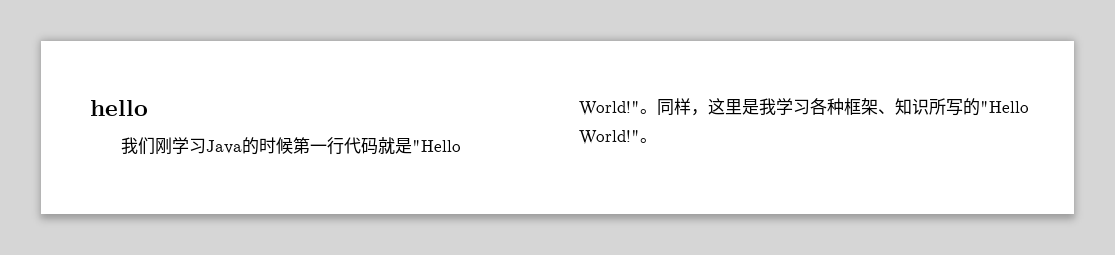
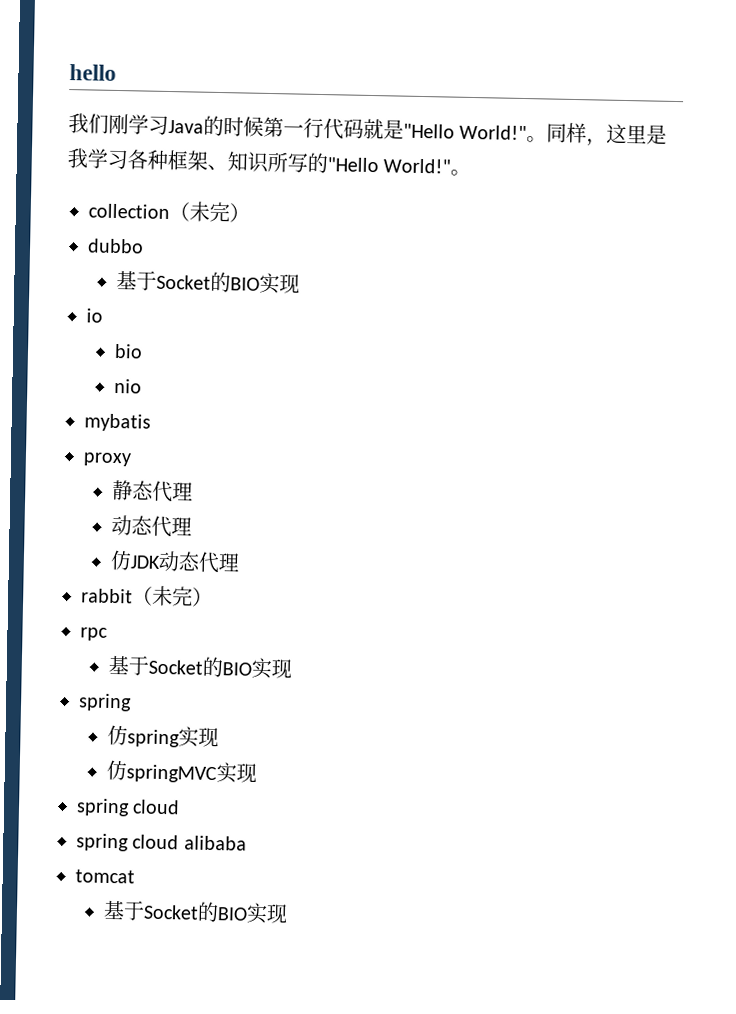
+ collection（未完）
+ dubbo
+ 基于Socket的BIO实现
+ io
+ bio
+ nio
+ mybatis
+ proxy
+ 静态代理
+ 动态代理
+ 仿JDK动态代理
+ rabbit（未完）
+ rpc
+ 基于Socket的BIO实现
+ spring
+ 仿spring实现
+ 仿springMVC实现
+ spring cloud
+ spring cloud alibaba
+ tomcat
+ 基于Socket的BIO实现

